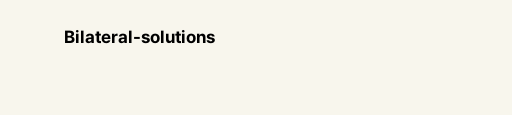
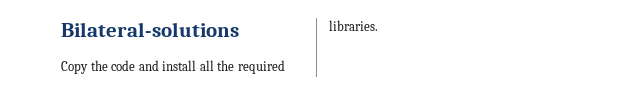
+ Copy the code and install all the required libraries.

